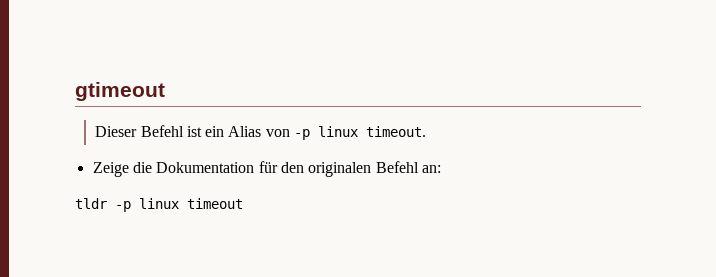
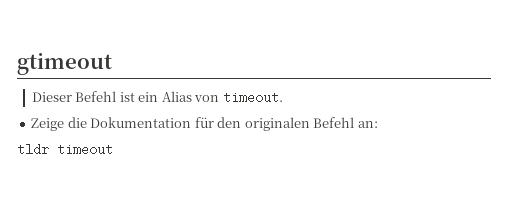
- Dieser Befehl ist ein Alias von -p linux timeout.
+ Dieser Befehl ist ein Alias von timeout.
- tldr -p linux timeout
+ tldr timeout

